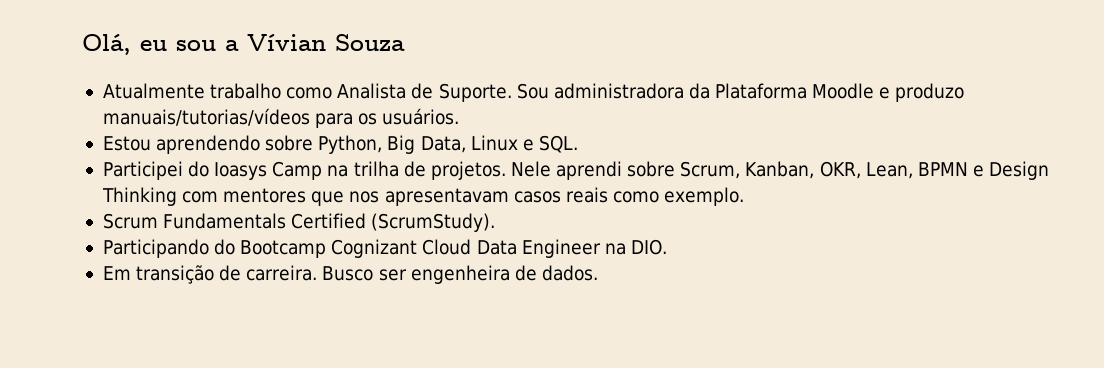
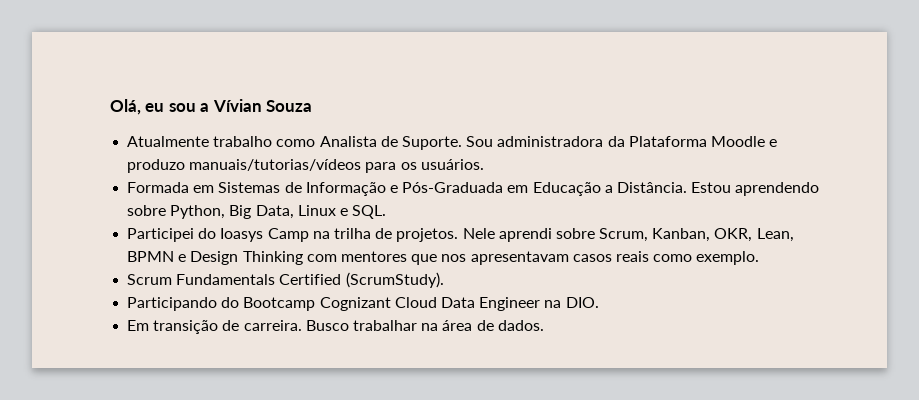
+ Formada em Sistemas de Informação e Pós-Graduada em Educação a Distância.
- Busco ser engenheira de dados.
+ Busco trabalhar na área de dados.

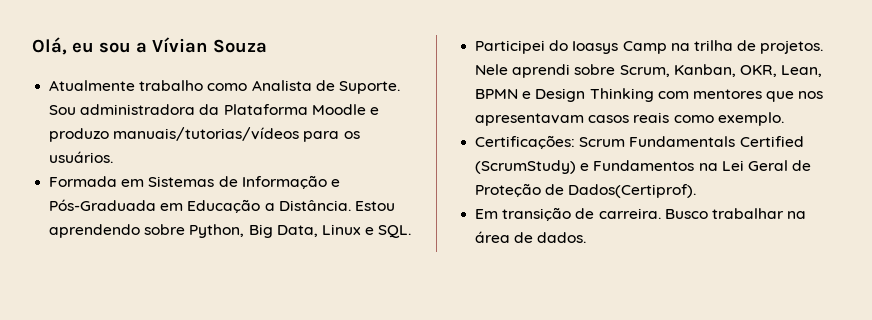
- Scrum Fundamentals Certified (ScrumStudy).
- Participando do Bootcamp Cognizant Cloud Data Engineer na DIO.
+ Certificações: Scrum Fundamentals Certified (ScrumStudy) e Fundamentos na Lei Geral de Proteção de Dados(Certiprof).

